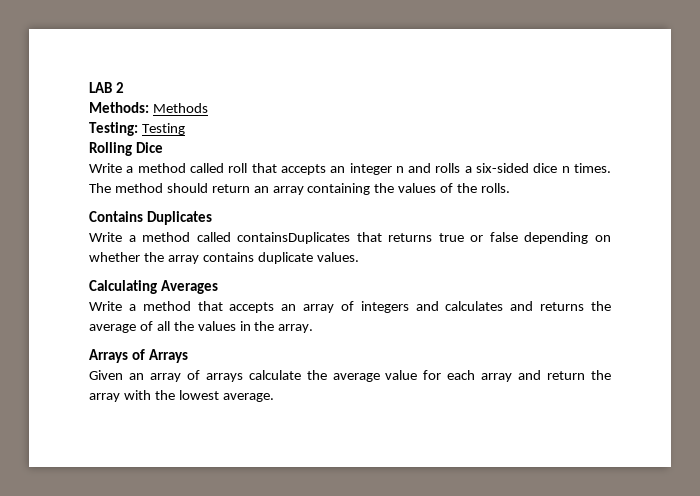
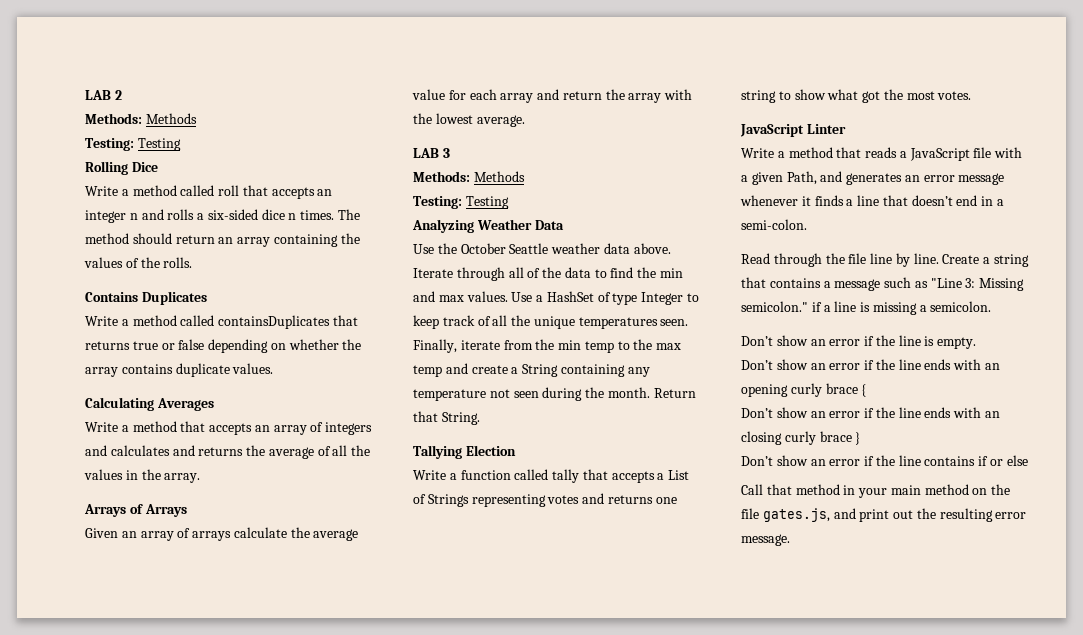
+ LAB 3
+ Methods: Methods
+ Testing: Testing
+ Analyzing Weather Data
+ Use the October Seattle weather data above. Iterate through all of the data to find the min and max values. Use a HashSet of type Integer to keep track of all the unique temperatures seen. Finally, iterate from the min temp to the max temp and create a String containing any temperature not seen during the month. Return that String.
+ Tallying Election
+ Write a function called tally that accepts a List of Strings representing votes and returns one string to show what got the most votes.
+ JavaScript Linter
+ Write a method that reads a JavaScript file with a given Path, and generates an error message whenever it finds a line that doesn’t end in a semi-colon.
+ Read through the file line by line. Create a string that contains a message such as "Line 3: Missing semicolon." if a line is missing a semicolon.
+ Don’t show an error if the line is empty.
+ Don’t show an error if the line ends with an opening curly brace {
+ Don’t show an error if the line ends with an closing curly brace }
+ Don’t show an error if the line contains if or else
+ Call that method in your main method on the file gates.js, and print out the resulting error message.

